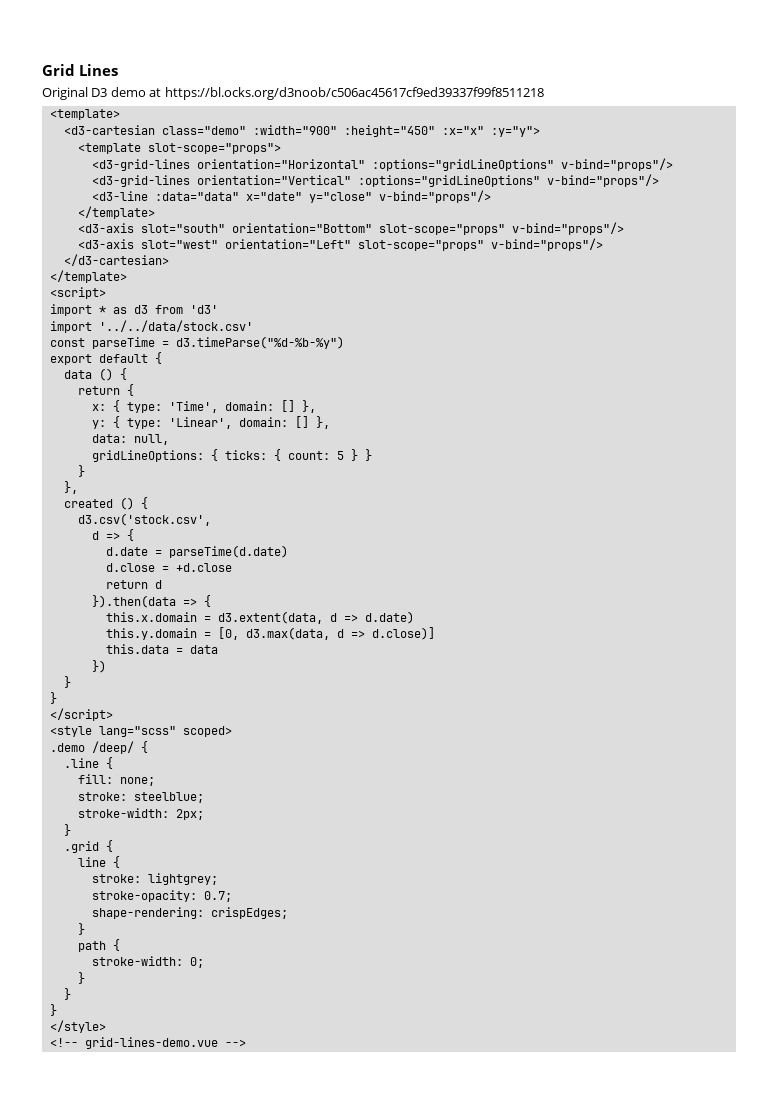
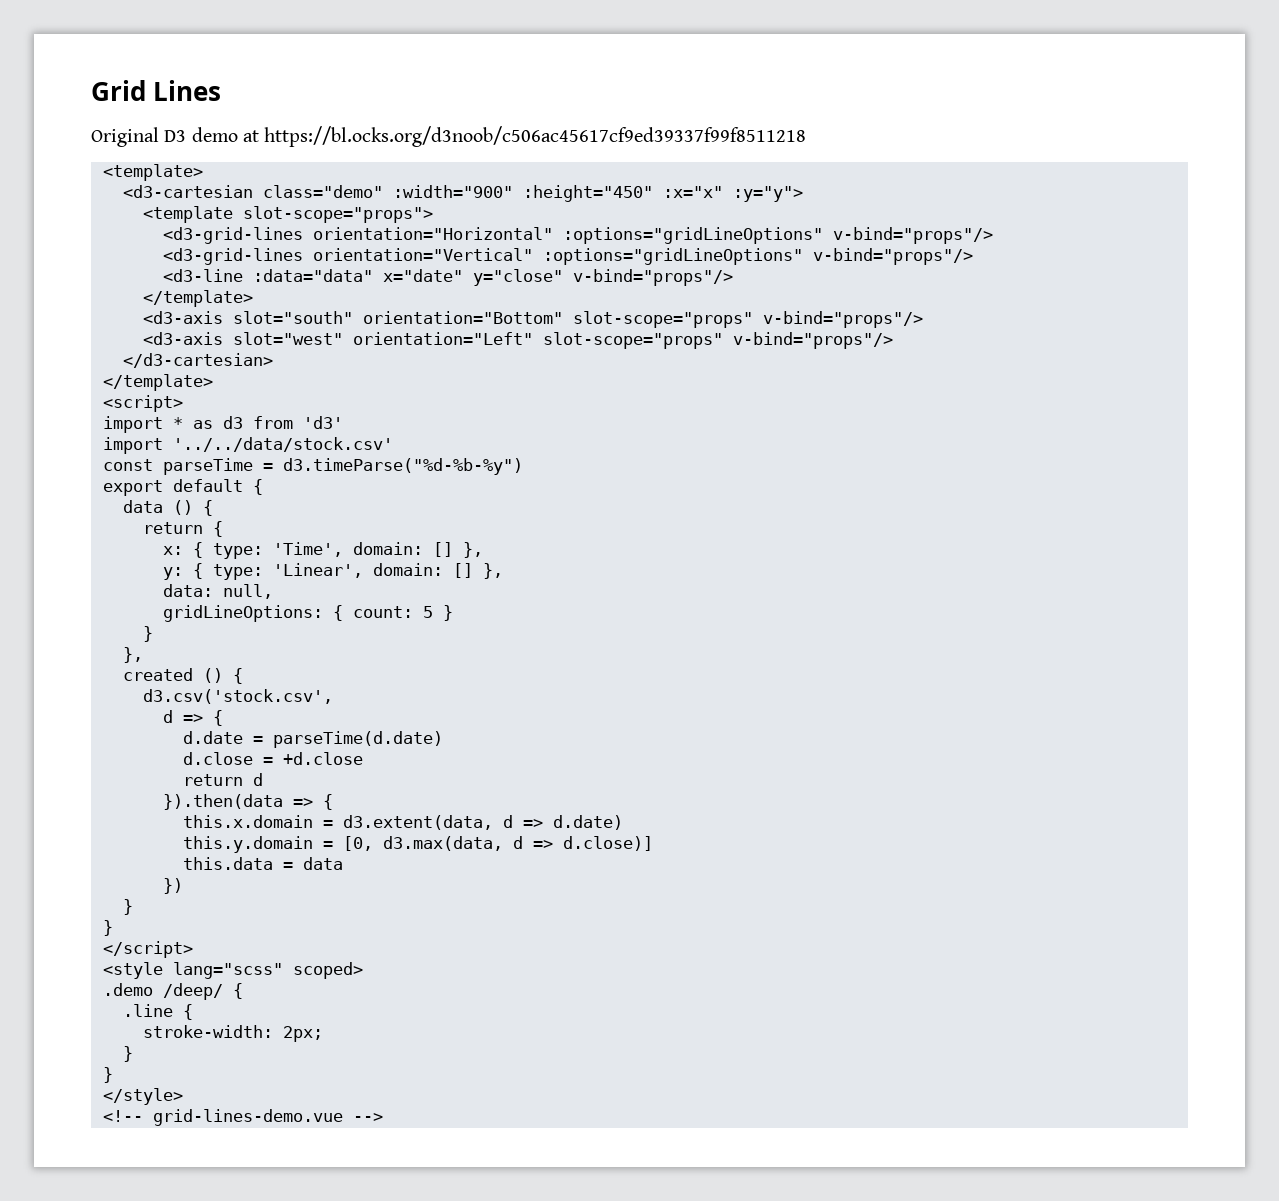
- gridLineOptions: { ticks: { count: 5 } }
+ gridLineOptions: { count: 5 }
- fill: none;
- stroke: steelblue;
- .grid {
- line {
- stroke: lightgrey;
- stroke-opacity: 0.7;
- shape-rendering: crispEdges;
- }
- path {
- stroke-width: 0;
- }
- }

